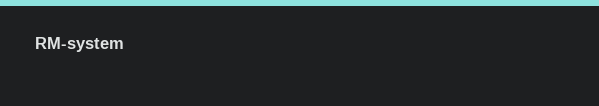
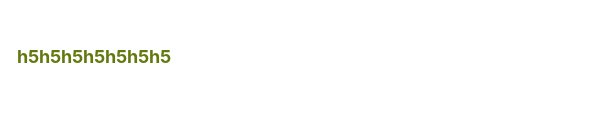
- RM-system
+ h5h5h5h5h5h5h5

